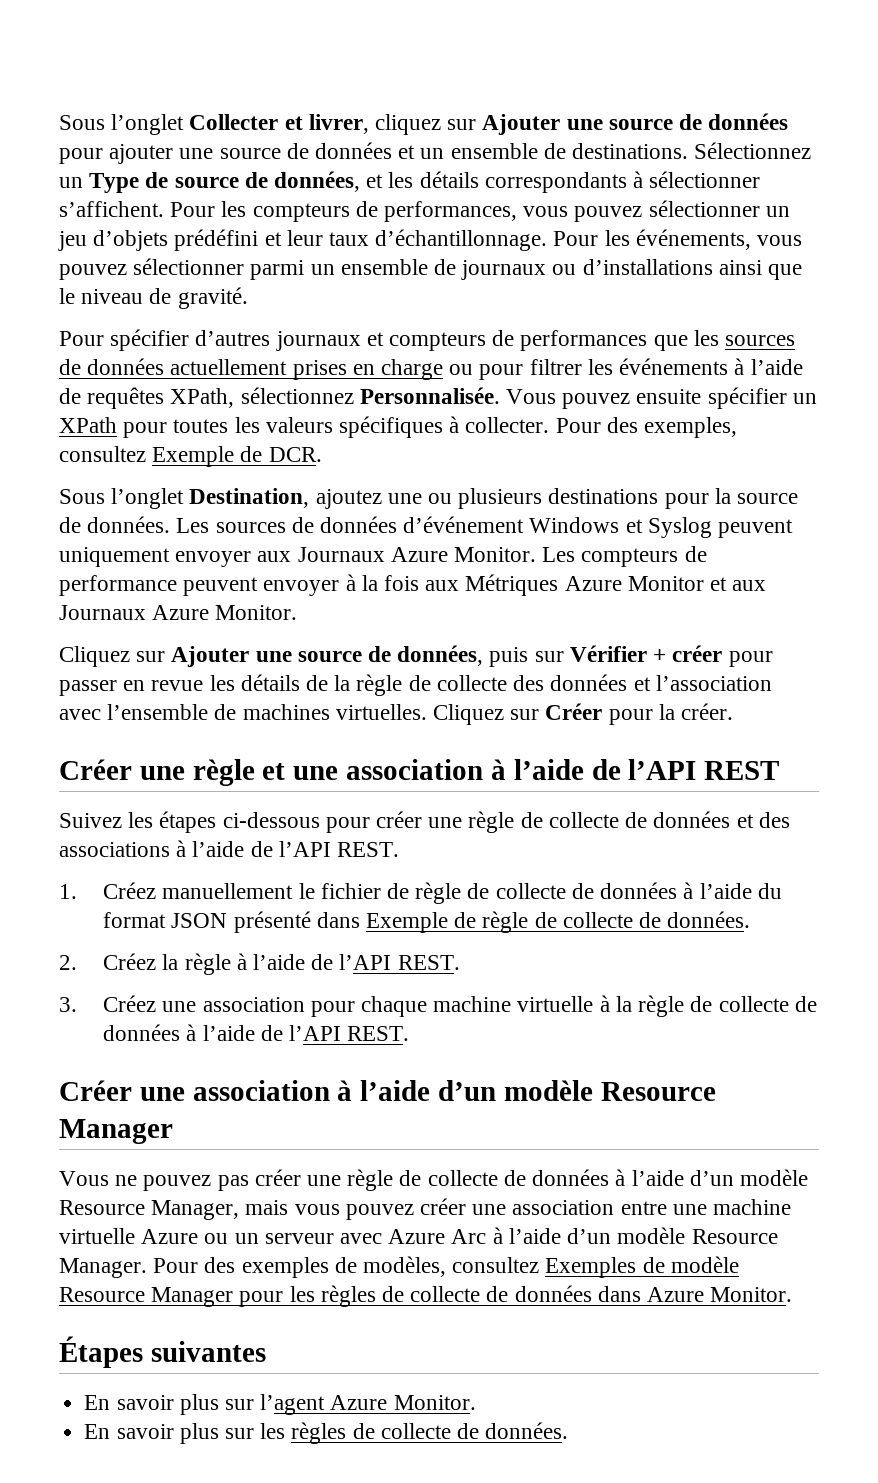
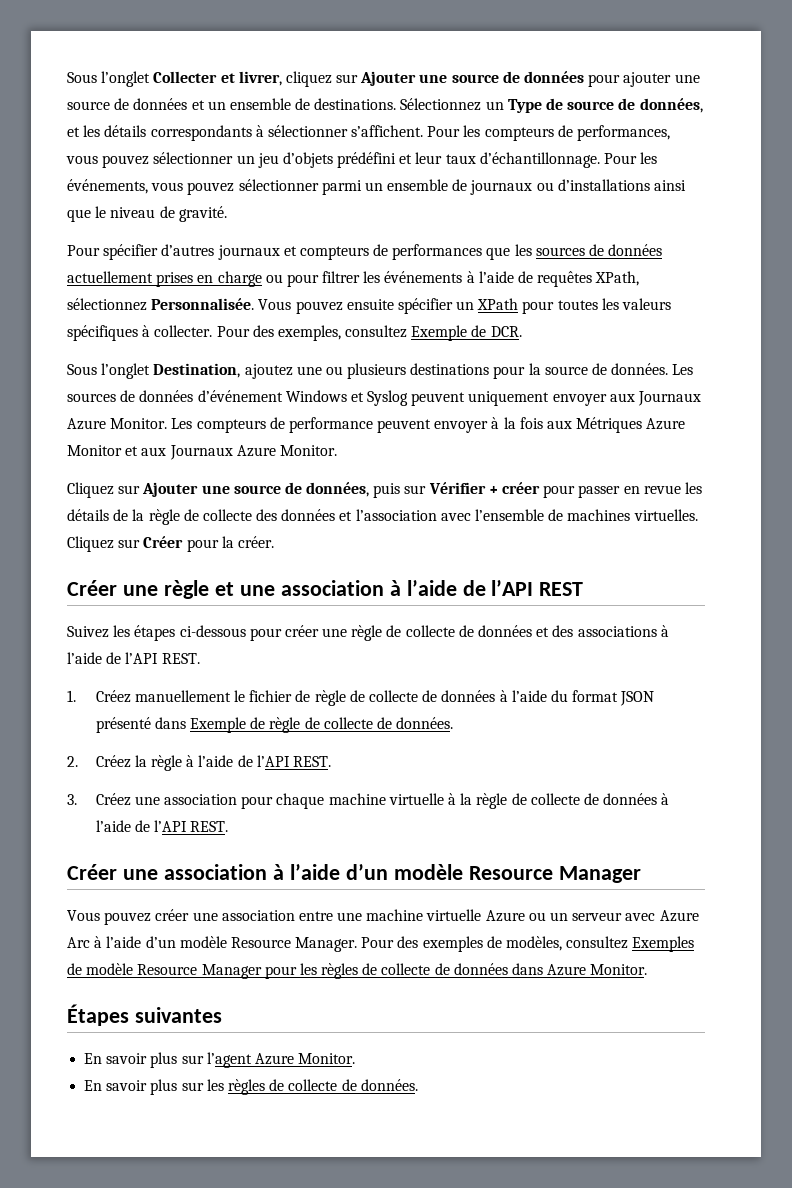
- Vous ne pouvez pas créer une règle de collecte de données à l’aide d’un modèle Resource Manager, mais vous pouvez créer une association entre une machine virtuelle Azure ou un serveur avec Azure Arc à l’aide d’un modèle Resource Manager.
+ Vous pouvez créer une association entre une machine virtuelle Azure ou un serveur avec Azure Arc à l’aide d’un modèle Resource Manager.

